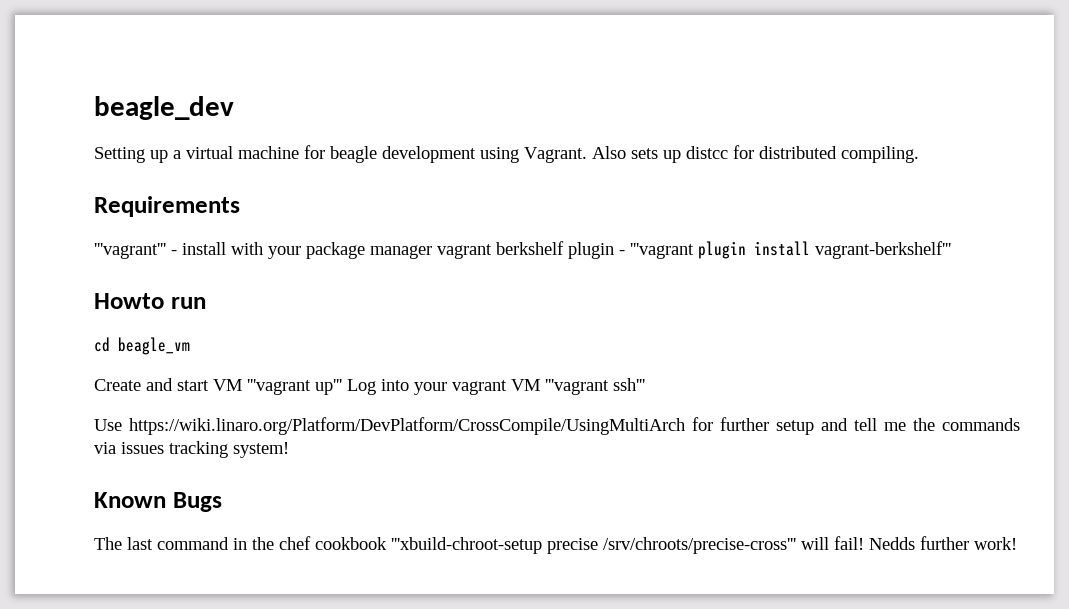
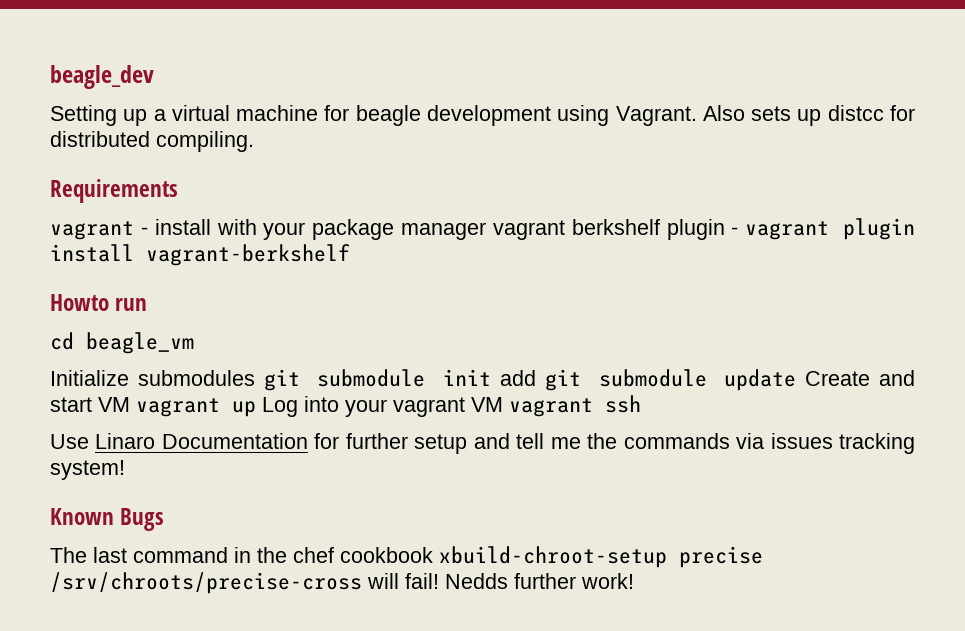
- '''vagrant''' - install with your package manager vagrant berkshelf plugin - '''vagrant plugin install vagrant-berkshelf'''
+ vagrant - install with your package manager vagrant berkshelf plugin - vagrant plugin install vagrant-berkshelf
- Create and start VM '''vagrant up''' Log into your vagrant VM '''vagrant ssh'''
+ Initialize submodules git submodule init add git submodule update Create and start VM vagrant up Log into your vagrant VM vagrant ssh
- Use https://wiki.linaro.org/Platform/DevPlatform/CrossCompile/UsingMultiArch for further setup and tell me the commands via issues tracking system!
+ Use Linaro Documentation for further setup and tell me the commands via issues tracking system!
- The last command in the chef cookbook '''xbuild-chroot-setup precise /srv/chroots/precise-cross''' will fail!
+ The last command in the chef cookbook xbuild-chroot-setup precise /srv/chroots/precise-cross will fail!

